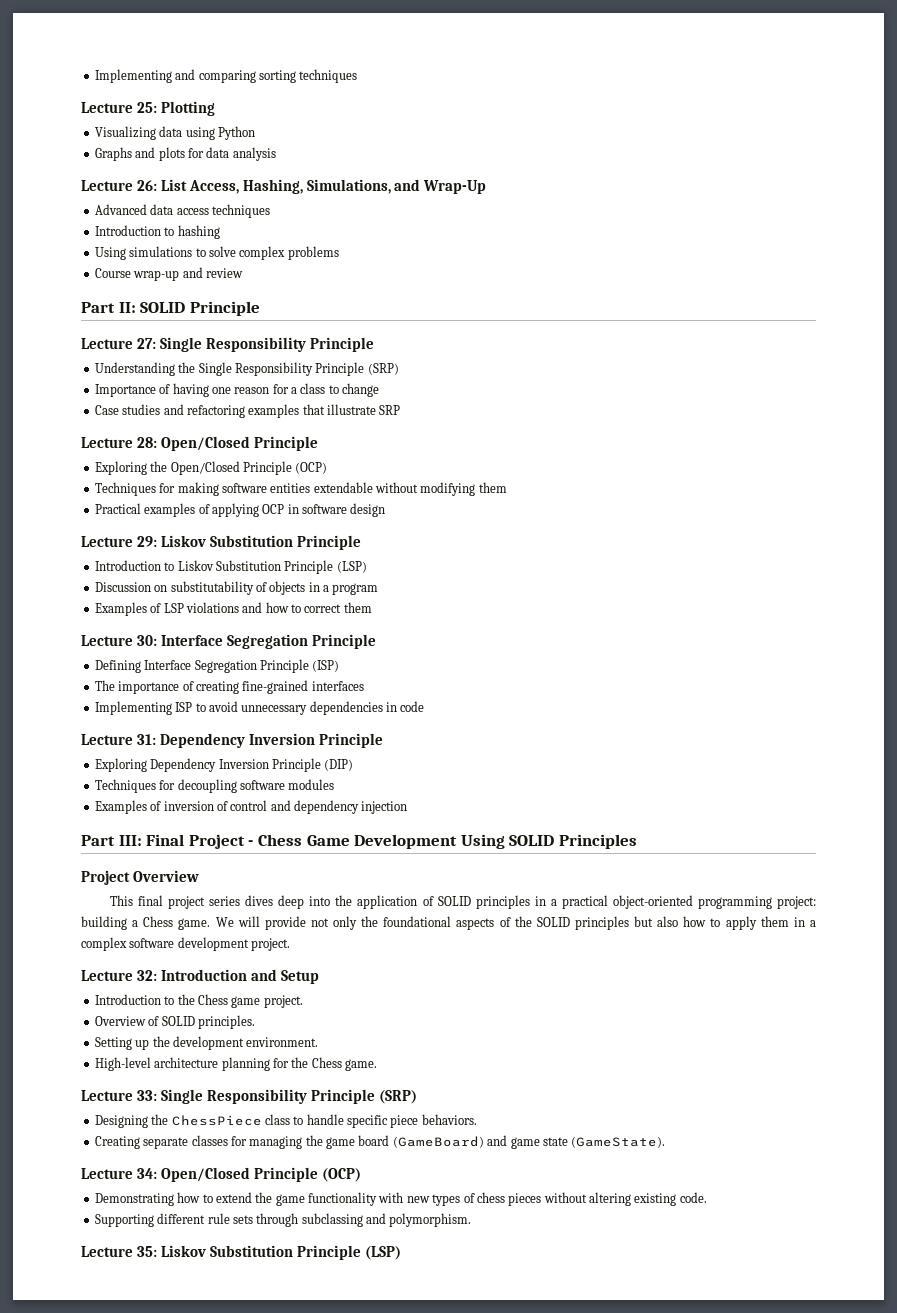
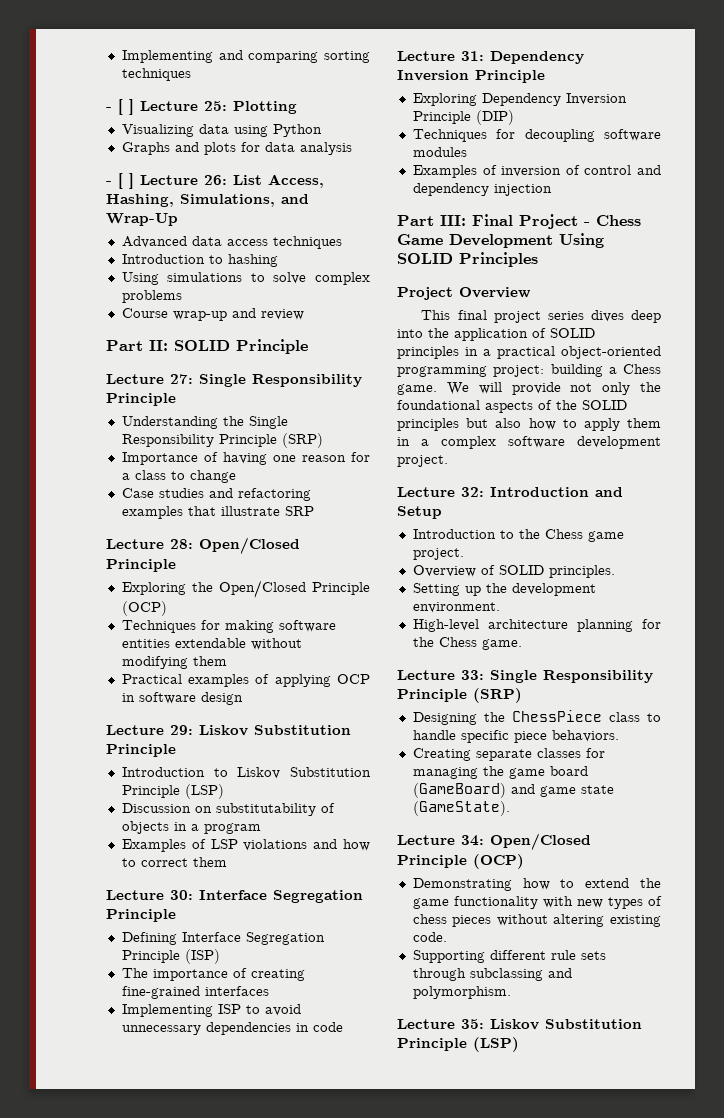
- Lecture 25: Plotting
+ - [ ] Lecture 25: Plotting
- Lecture 26: List Access, Hashing, Simulations, and Wrap-Up
+ - [ ] Lecture 26: List Access, Hashing, Simulations, and Wrap-Up

